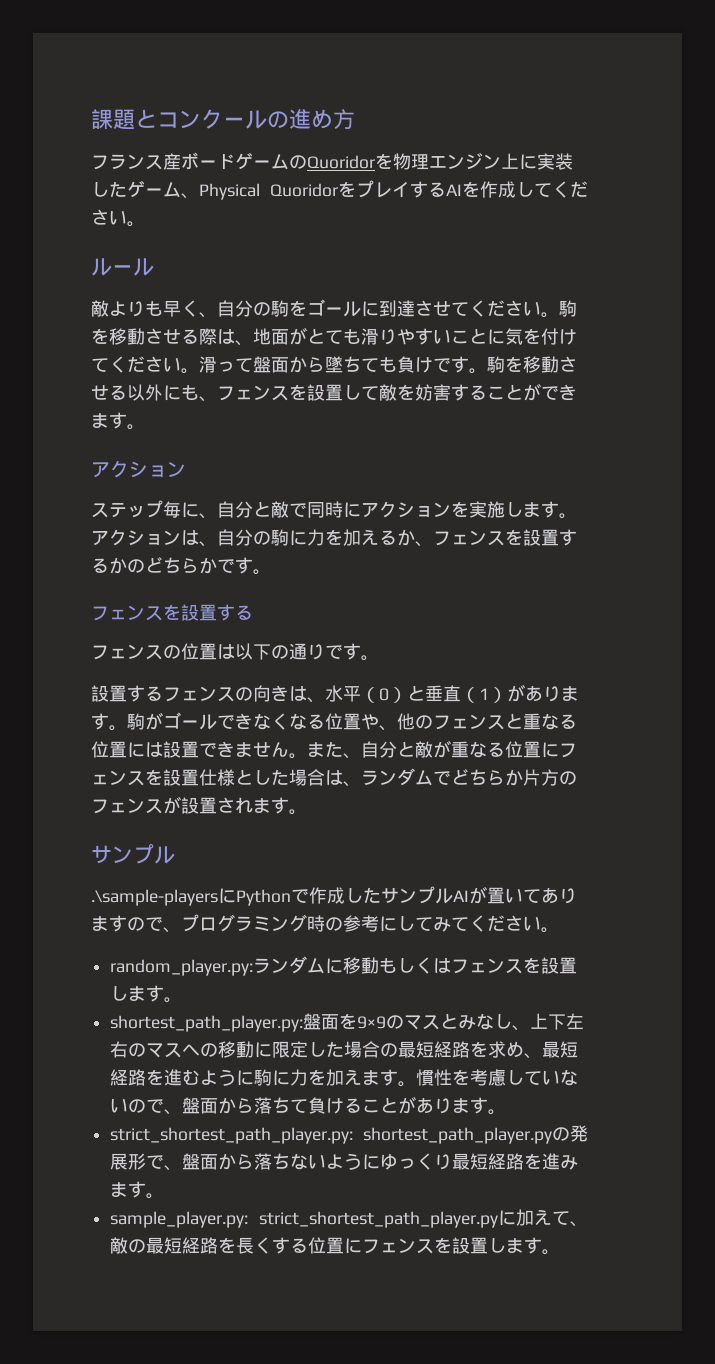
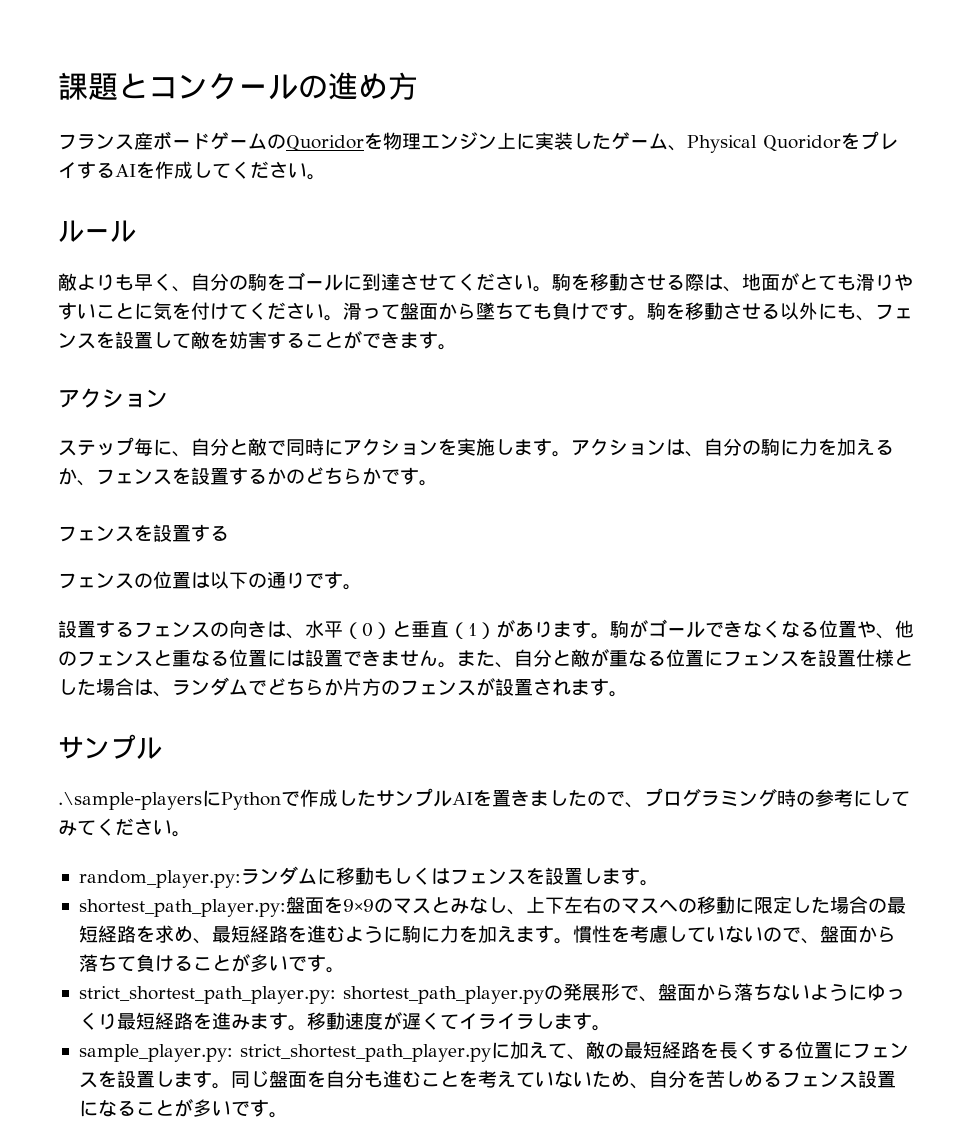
- .\sample-playersにPythonで作成したサンプルAIが置いてありますので、プログラミング時の参考にしてみてください。
+ .\sample-playersにPythonで作成したサンプルAIを置きましたので、プログラミング時の参考にしてみてください。
- 慣性を考慮していないので、盤面から落ちて負けることがあります。
+ 慣性を考慮していないので、盤面から落ちて負けることが多いです。
+ 移動速度が遅くてイライラします。
+ 同じ盤面を自分も進むことを考えていないため、自分を苦しめるフェンス設置になることが多いです。

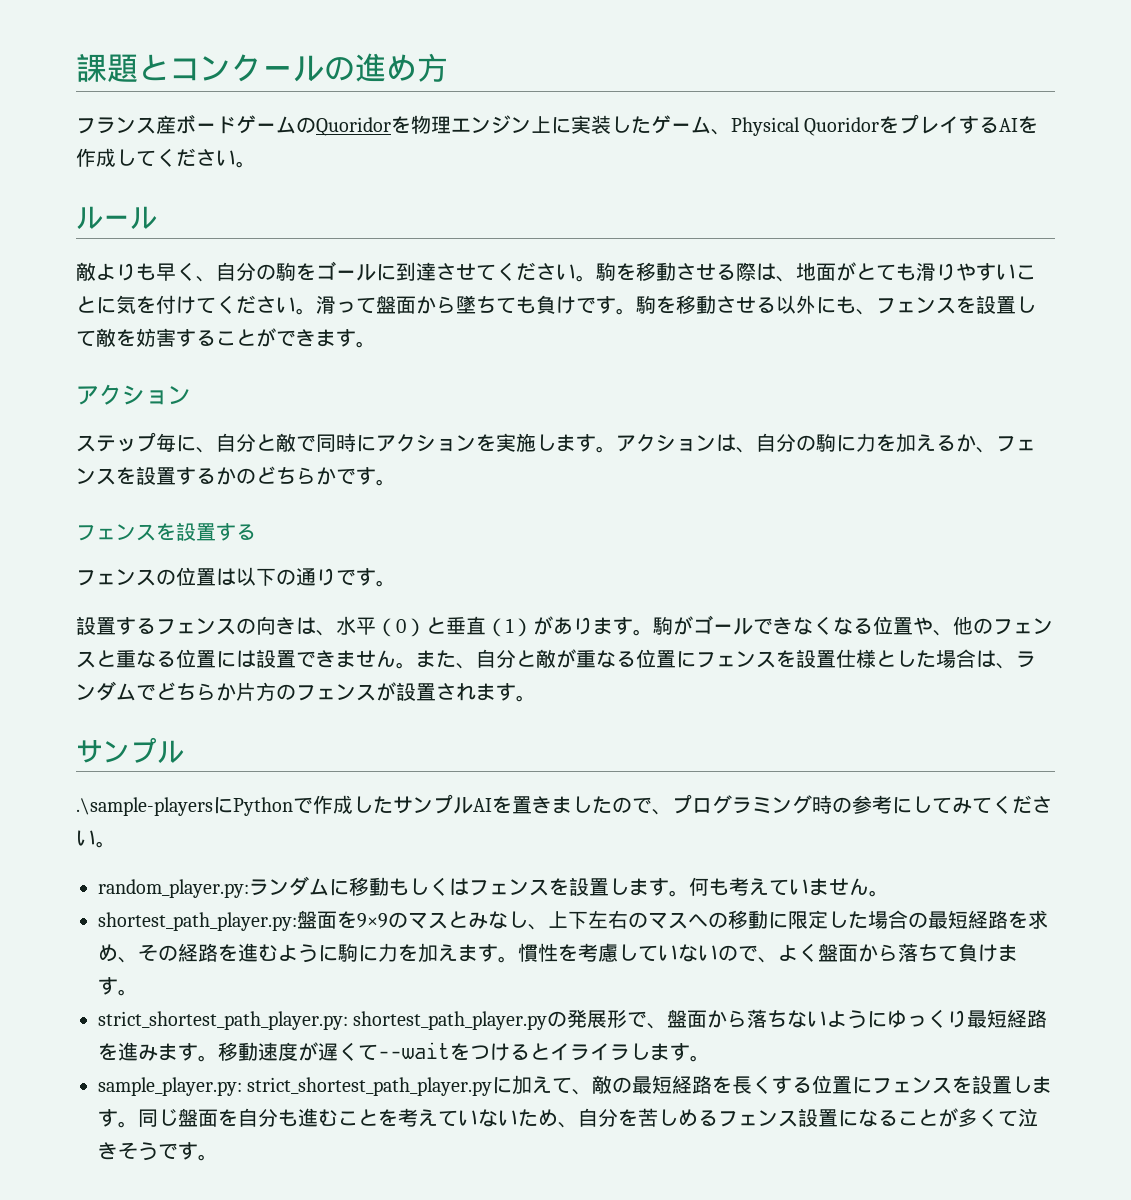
+ 何も考えていません。
- shortest_path_player.py:盤面を9×9のマスとみなし、上下左右のマスへの移動に限定した場合の最短経路を求め、最短経路を進むように駒に力を加えます。
+ shortest_path_player.py:盤面を9×9のマスとみなし、上下左右のマスへの移動に限定した場合の最短経路を求め、その経路を進むように駒に力を加えます。
- 慣性を考慮していないので、盤面から落ちて負けることが多いです。
+ 慣性を考慮していないので、よく盤面から落ちて負けます。
- 移動速度が遅くてイライラします。
+ 移動速度が遅くて--waitをつけるとイライラします。
- 同じ盤面を自分も進むことを考えていないため、自分を苦しめるフェンス設置になることが多いです。
+ 同じ盤面を自分も進むことを考えていないため、自分を苦しめるフェンス設置になることが多くて泣きそうです。

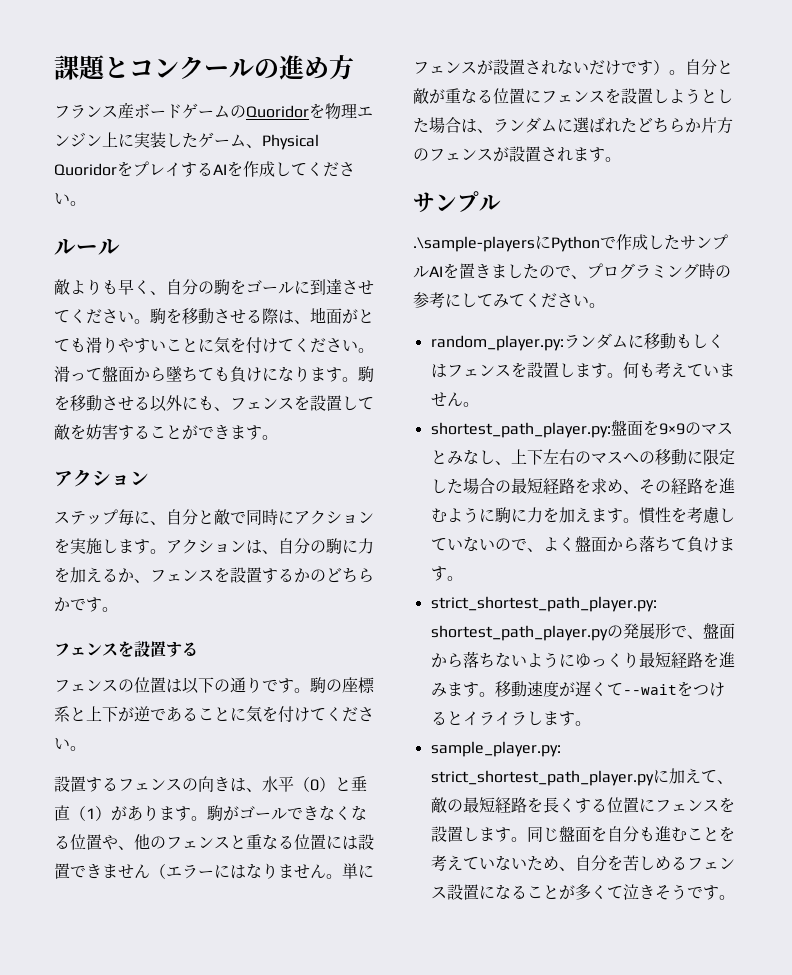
- 滑って盤面から墜ちても負けです。
+ 滑って盤面から墜ちても負けになります。
+ 駒の座標系と上下が逆であることに気を付けてください。
- 駒がゴールできなくなる位置や、他のフェンスと重なる位置には設置できません。また、自分と敵が重なる位置にフェンスを設置仕様とした場合は、ランダムでどちらか片方のフェンスが設置されます。
+ 駒がゴールできなくなる位置や、他のフェンスと重なる位置には設置できません（エラーにはなりません。単にフェンスが設置されないだけです）。自分と敵が重なる位置にフェンスを設置しようとした場合は、ランダムに選ばれたどちらか片方のフェンスが設置されます。

